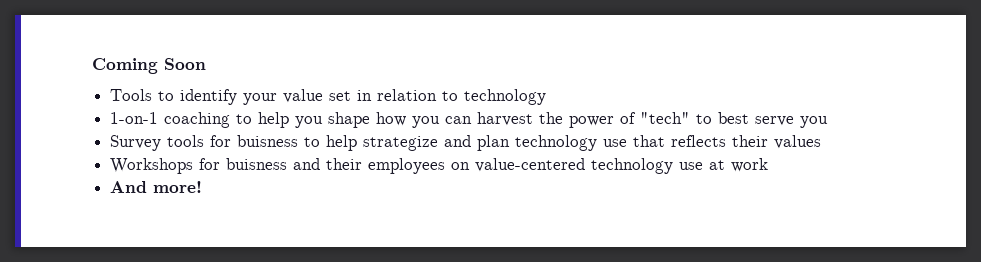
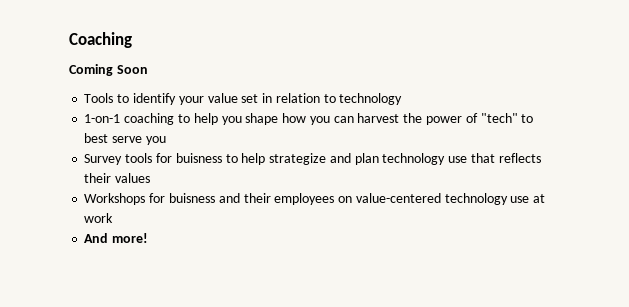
+ Coaching

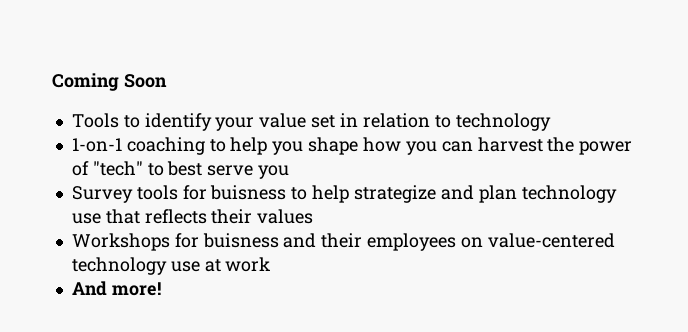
- Coaching

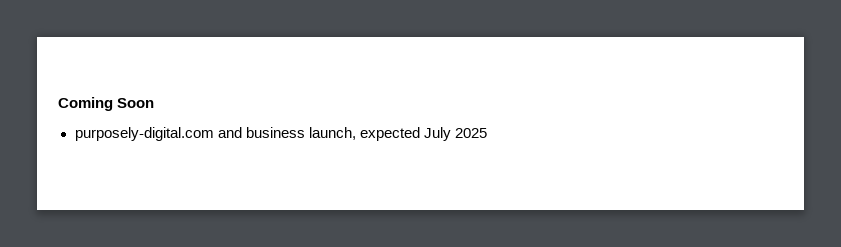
- Tools to identify your value set in relation to technology
- 1-on-1 coaching to help you shape how you can harvest the power of "tech" to best serve you
- Survey tools for buisness to help strategize and plan technology use that reflects their values
- Workshops for buisness and their employees on value-centered technology use at work
- And more!
+ purposely-digital.com and business launch, expected July 2025

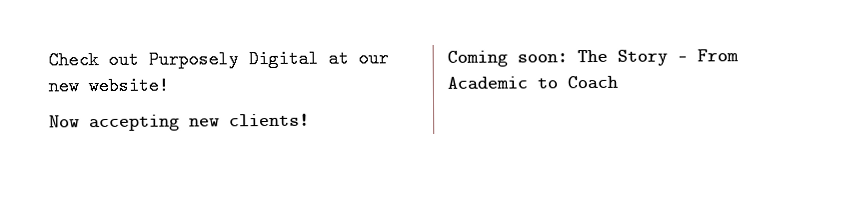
- Coming Soon
- purposely-digital.com and business launch, expected July 2025
+ Check out Purposely Digital at our new website!
+ Now accepting new clients!
+ Coming soon: The Story - From Academic to Coach

